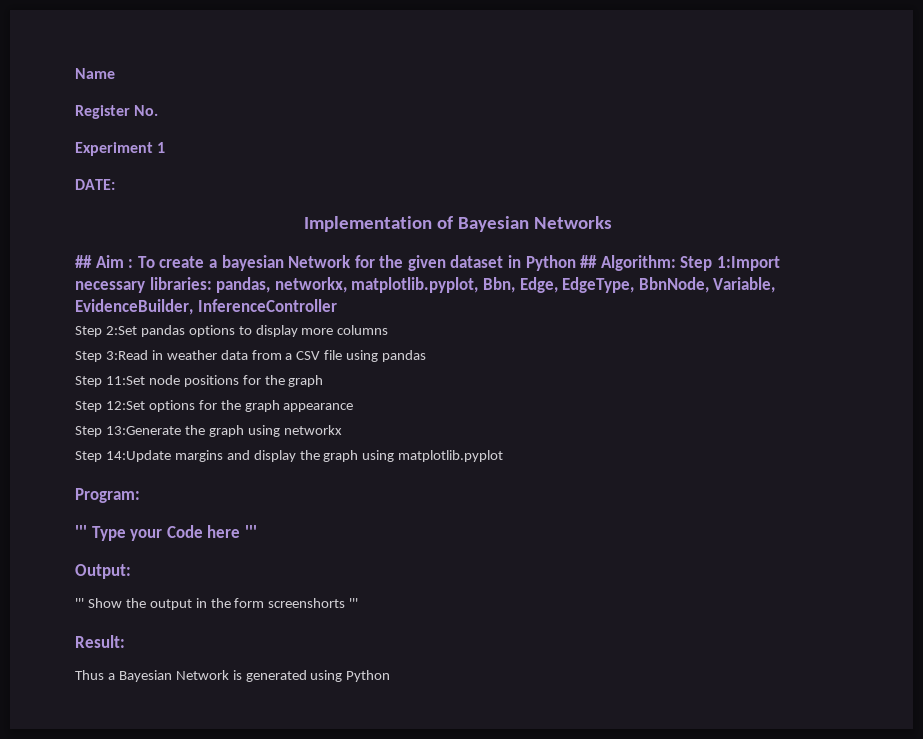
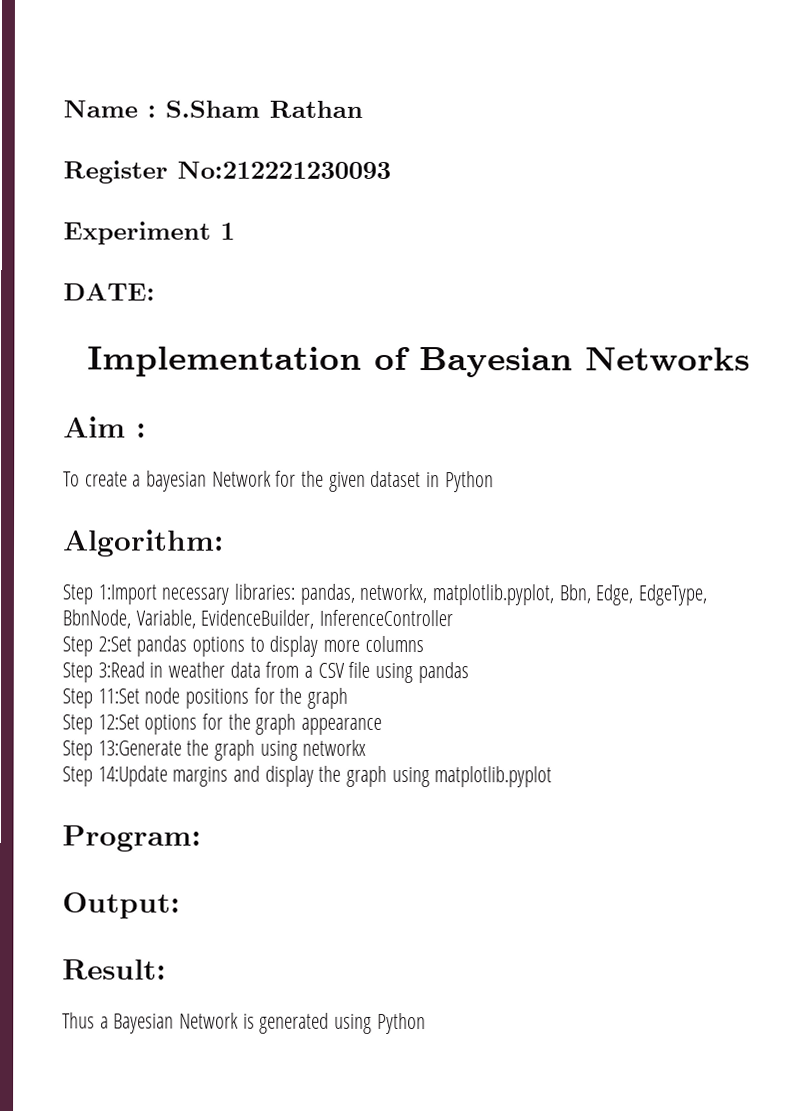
- Name
+ Name : S.Sham Rathan
- Register No.
+ Register No:212221230093
- ## Aim : To create a bayesian Network for the given dataset in Python ## Algorithm: Step 1:Import necessary libraries: pandas, networkx, matplotlib.pyplot, Bbn, Edge, EdgeType, BbnNode, Variable, EvidenceBuilder, InferenceController
+ Aim :
+ To create a bayesian Network for the given dataset in Python
+ Algorithm:
+ Step 1:Import necessary libraries: pandas, networkx, matplotlib.pyplot, Bbn, Edge, EdgeType, BbnNode, Variable, EvidenceBuilder, InferenceController
- ''' Type your Code here '''
  Output:
- ''' Show the output in the form screenshorts '''

